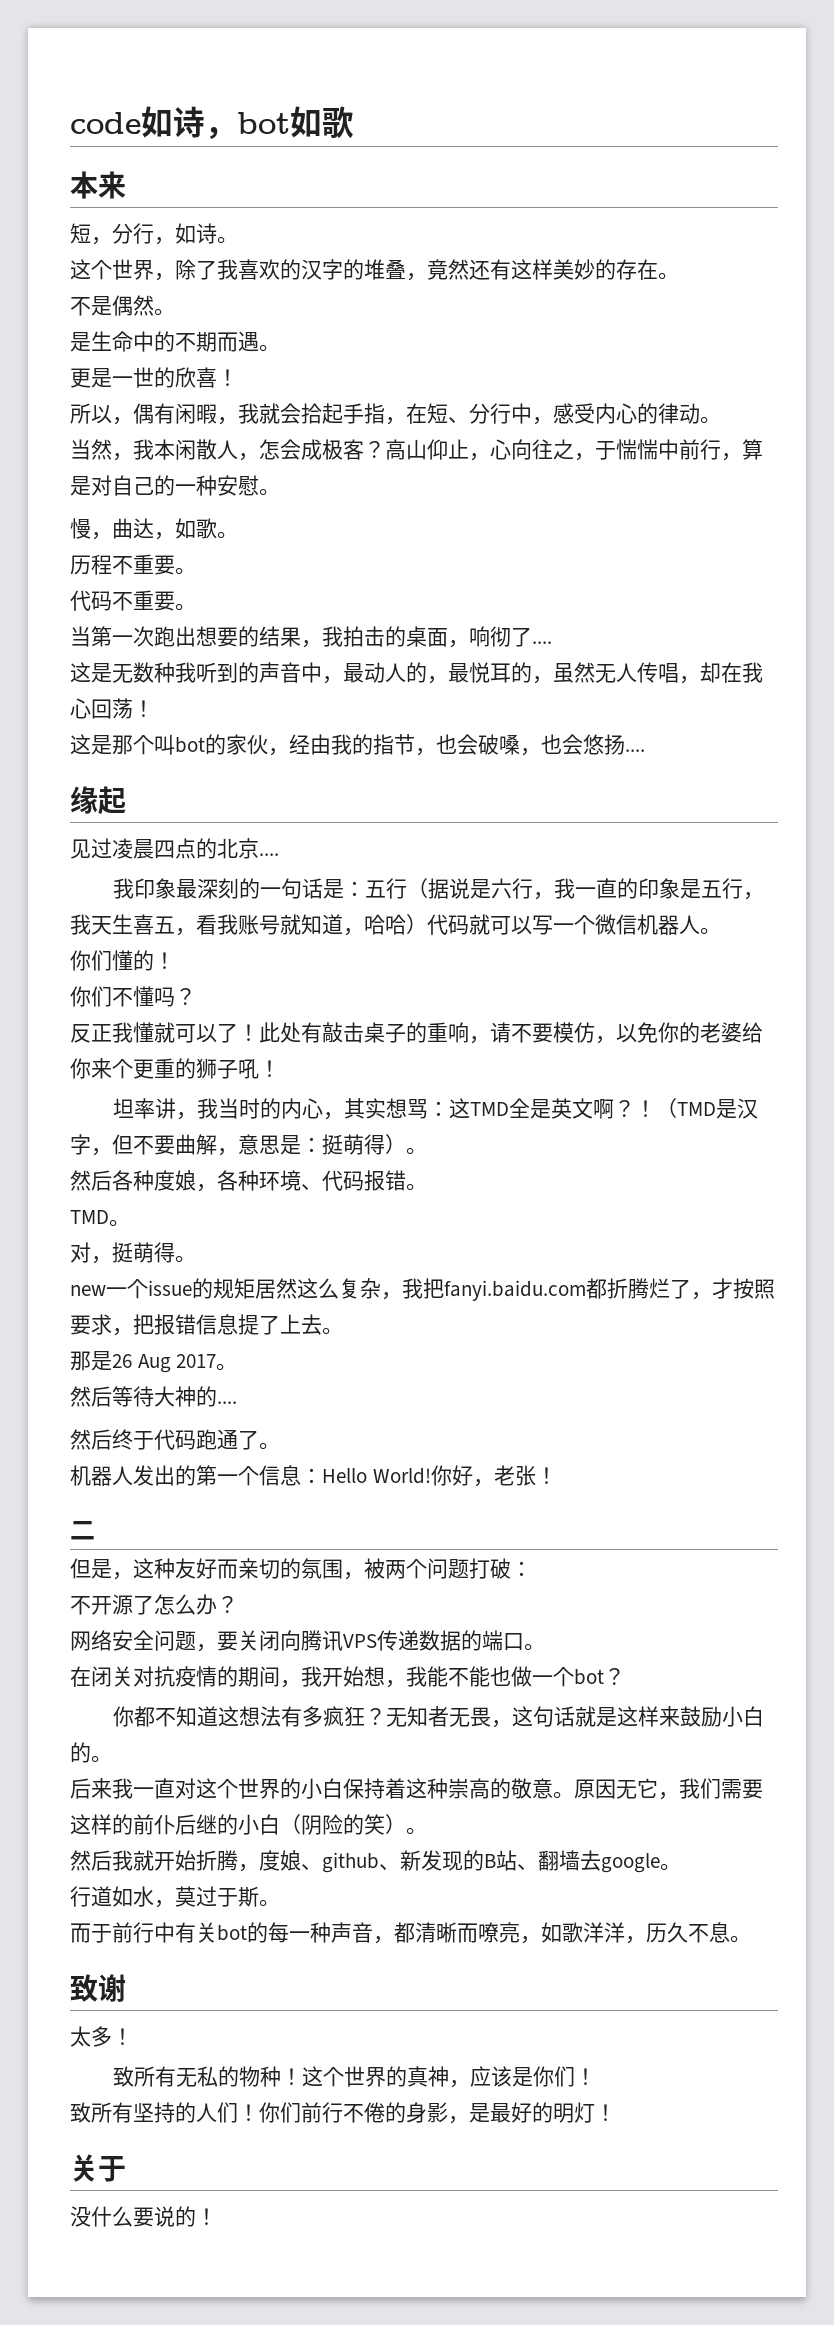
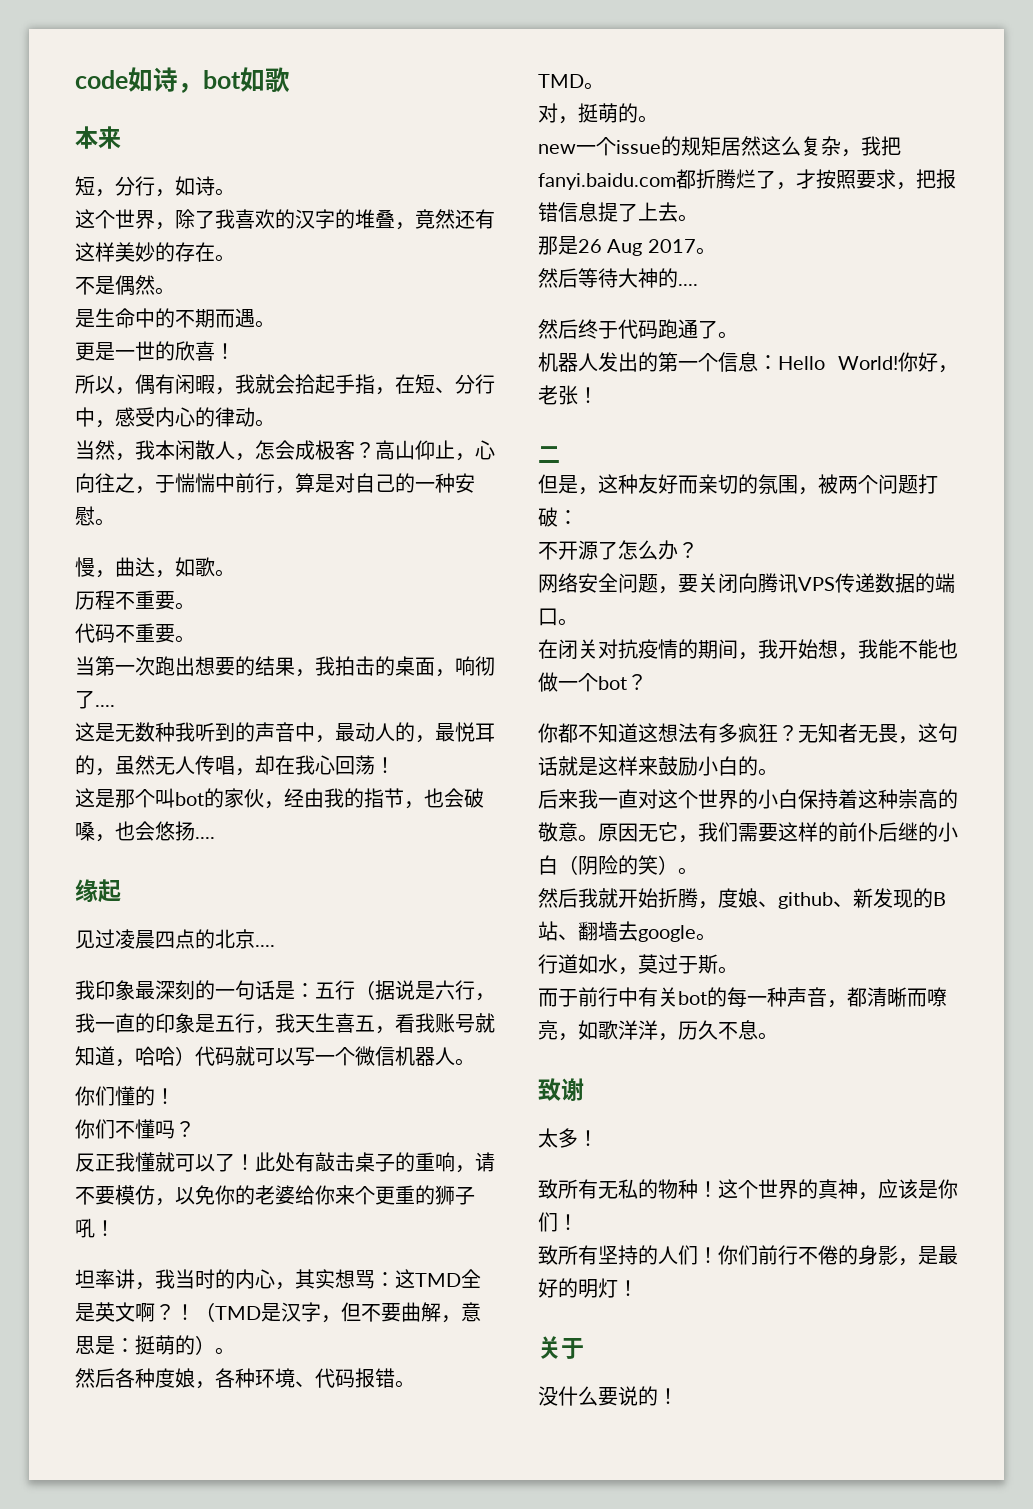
- （TMD是汉字，但不要曲解，意思是：挺萌得）。
+ （TMD是汉字，但不要曲解，意思是：挺萌的）。
- 对，挺萌得。
+ 对，挺萌的。

